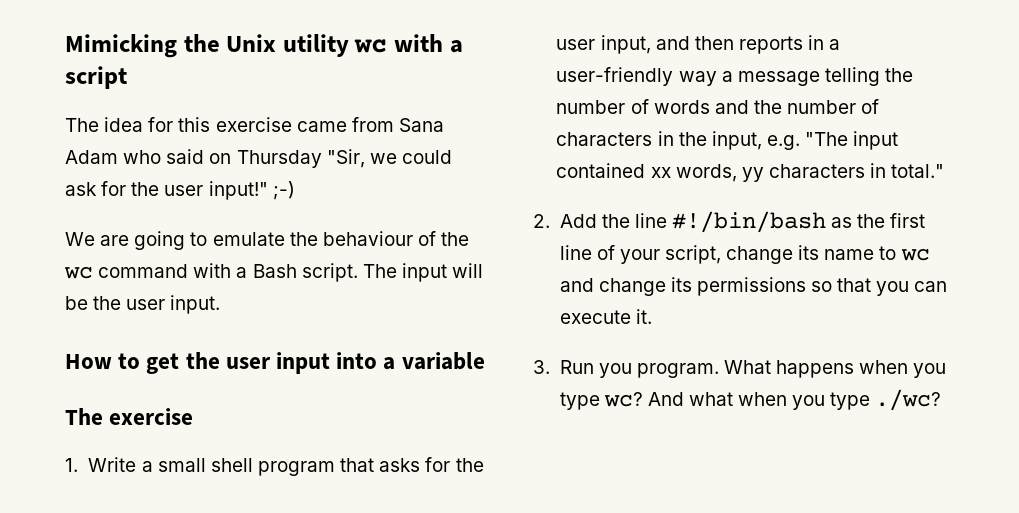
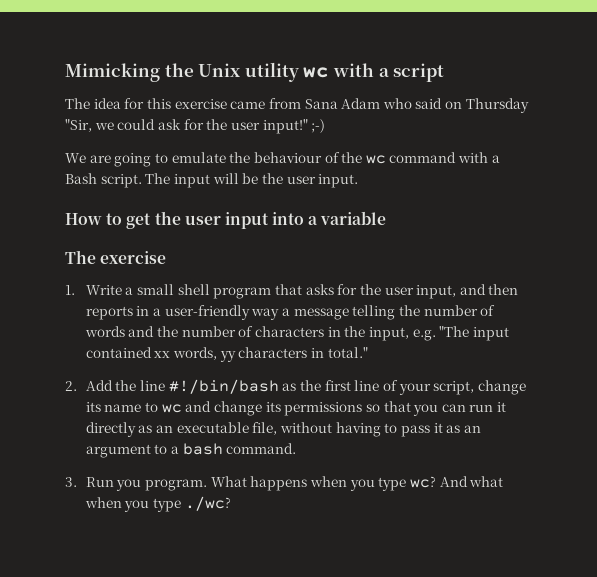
- 2. Add the line #!/bin/bash as the first line of your script, change its name to wc and change its permissions so that you can execute it.
+ 2. Add the line #!/bin/bash as the first line of your script, change its name to wc and change its permissions so that you can run it directly as an executable file, without having to pass it as an argument to a bash command.

